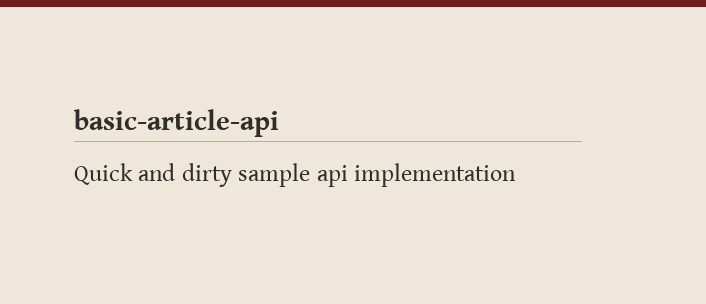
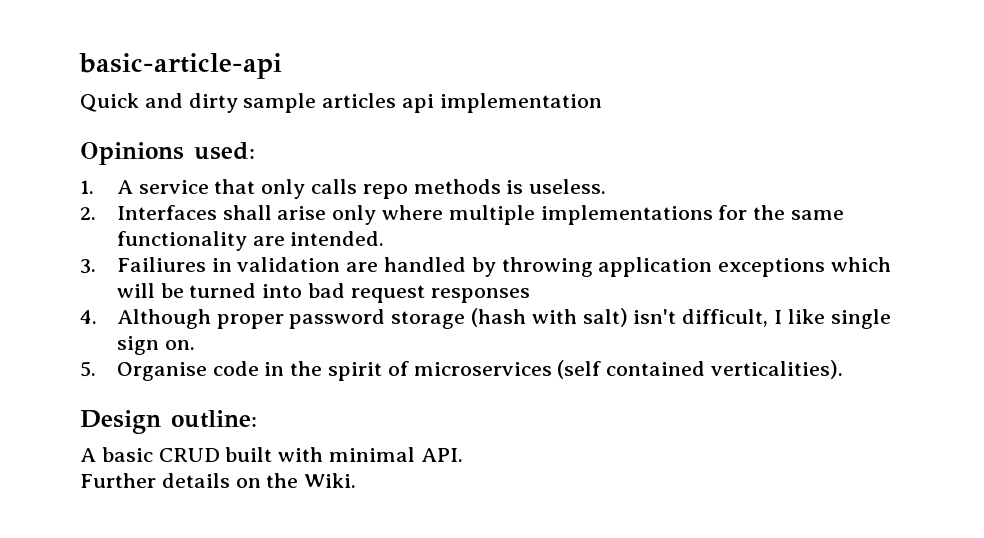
- Quick and dirty sample api implementation
+ Quick and dirty sample articles api implementation
+ Opinions used:
+ 1. A service that only calls repo methods is useless.
+ 2. Interfaces shall arise only where multiple implementations for the same functionality are intended.
+ 3. Failiures in validation are handled by throwing application exceptions which will be turned into bad request responses
+ 4. Although proper password storage (hash with salt) isn't difficult, I like single sign on.
+ 5. Organise code in the spirit of microservices (self contained verticalities).
+ Design outline:
+ A basic CRUD built with minimal API.
+ Further details on the Wiki.

